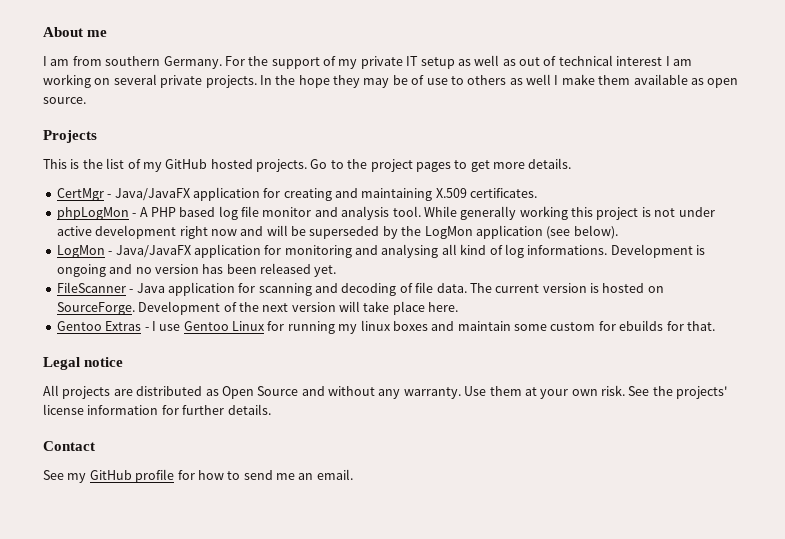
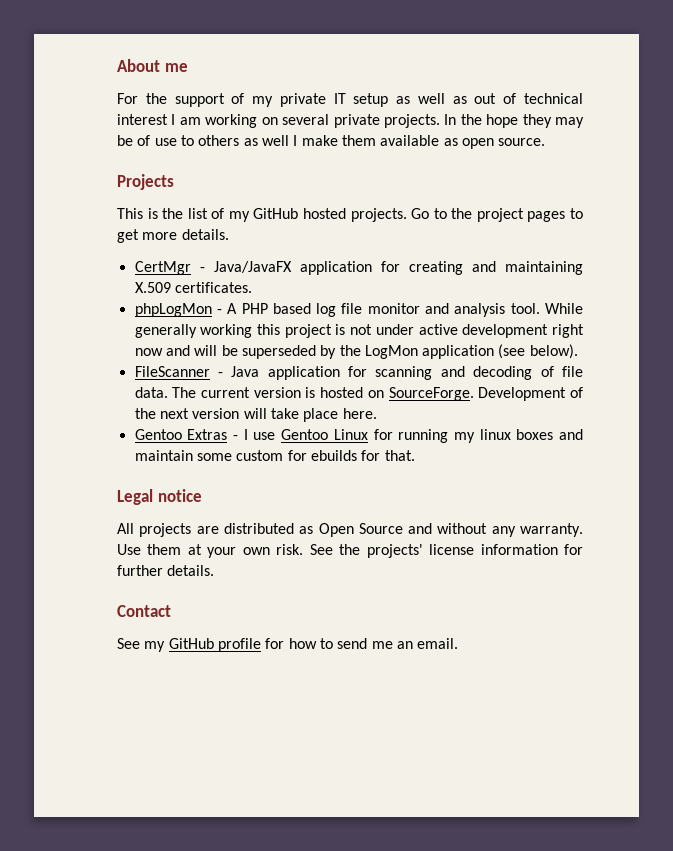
- I am from southern Germany.
- LogMon - Java/JavaFX application for monitoring and analysing all kind of log informations. Development is ongoing and no version has been released yet.

